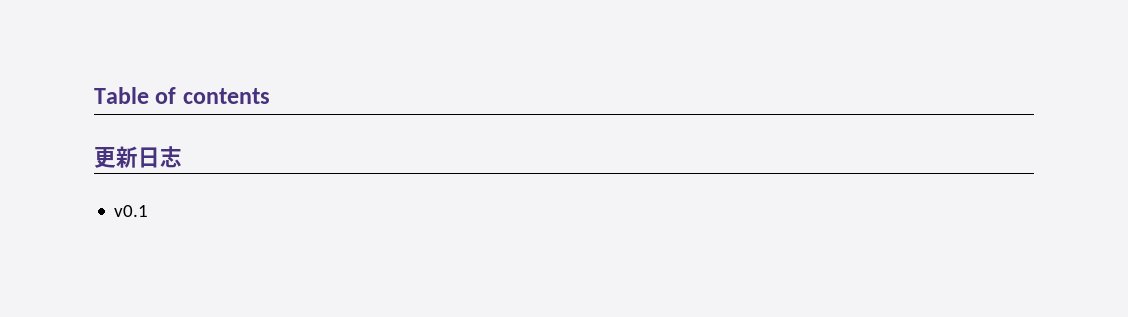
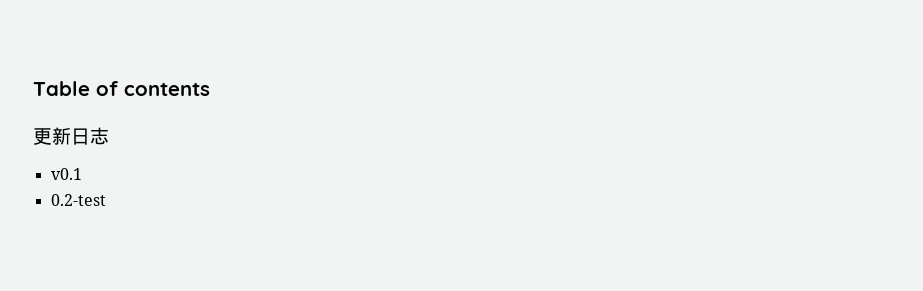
+ 0.2-test

